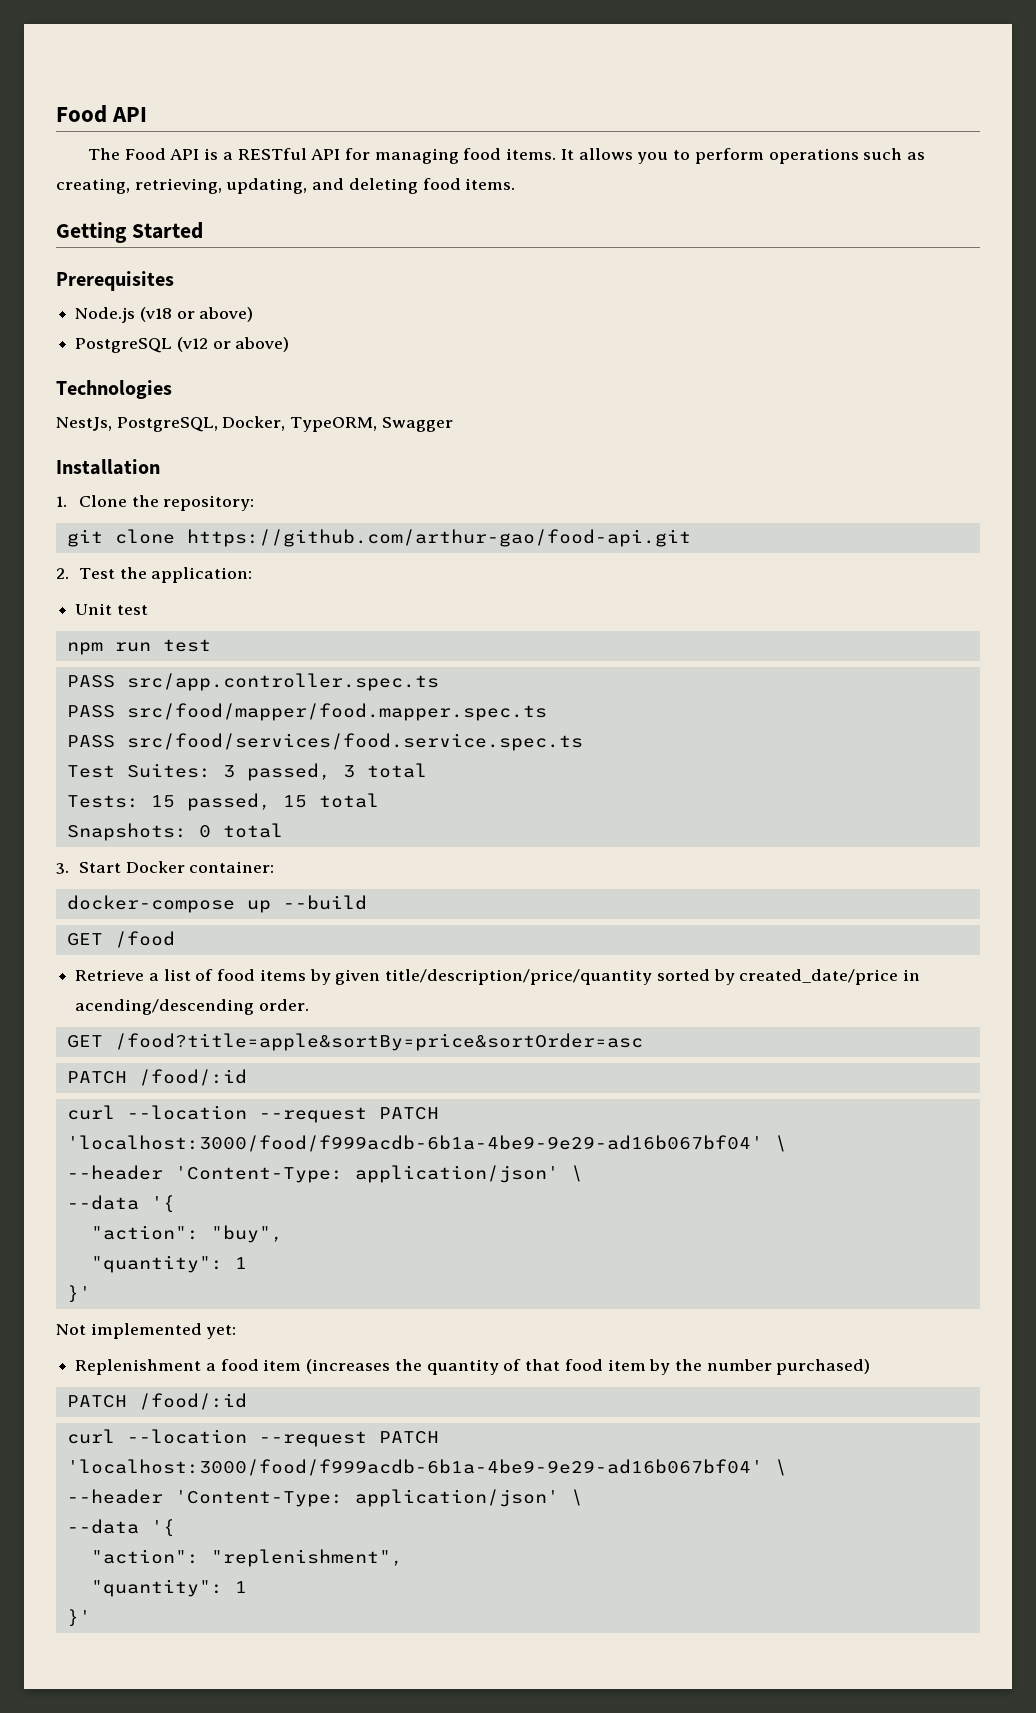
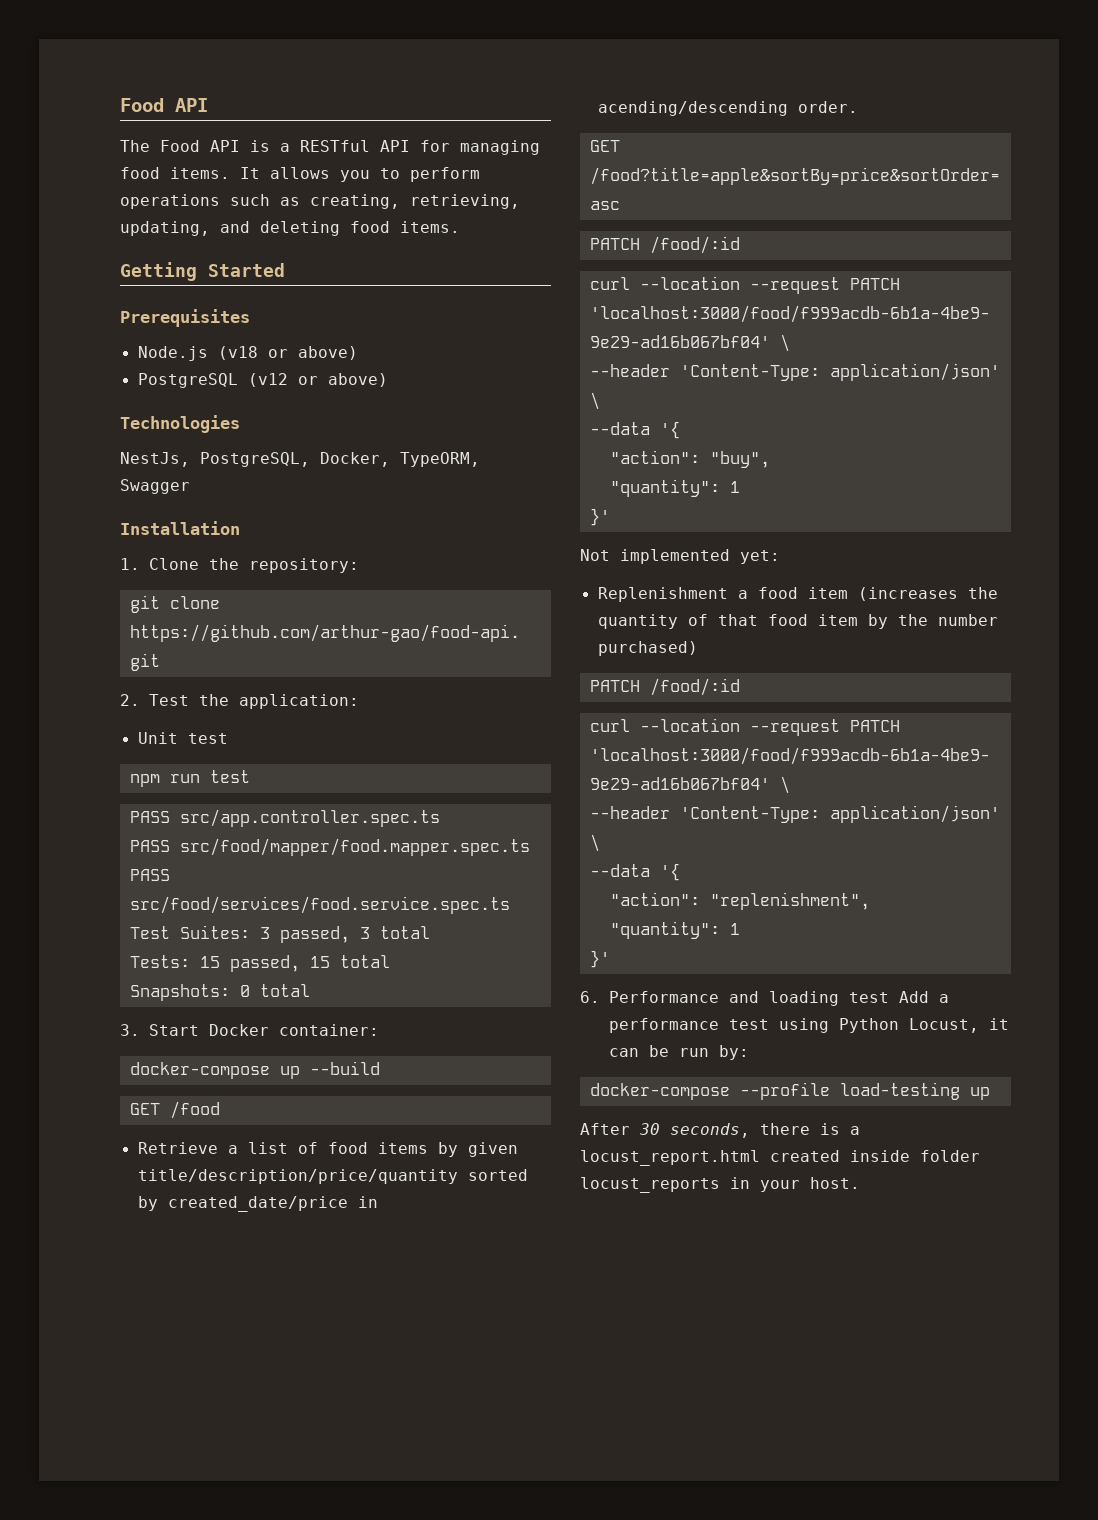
+ 6. Performance and loading test Add a performance test using Python Locust, it can be run by:
+ docker-compose --profile load-testing up
+ After 30 seconds, there is a locust_report.html created inside folder locust_reports in your host.

